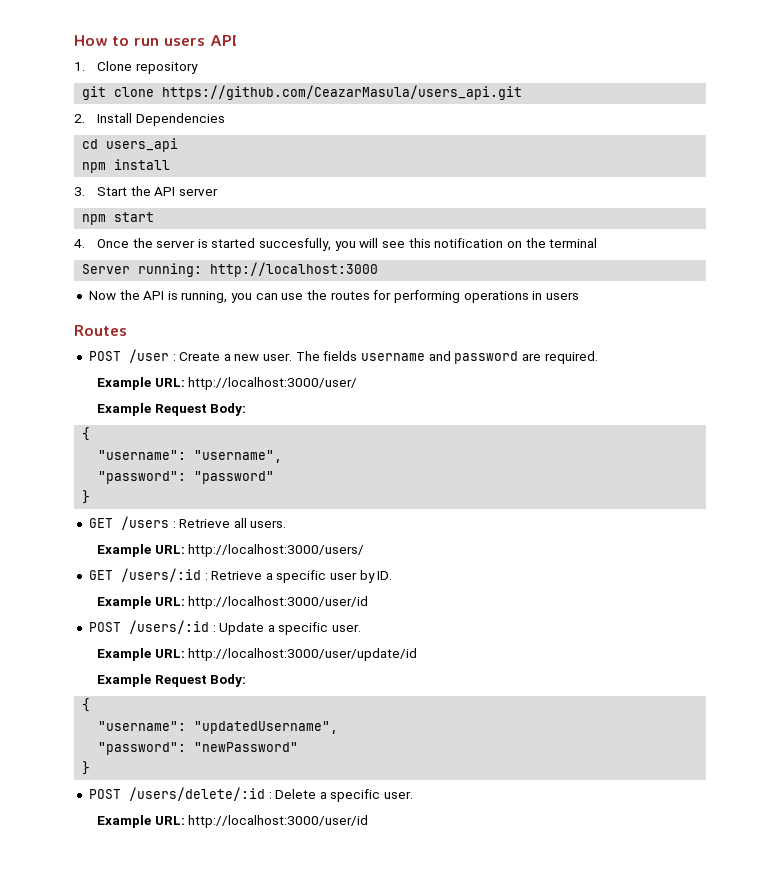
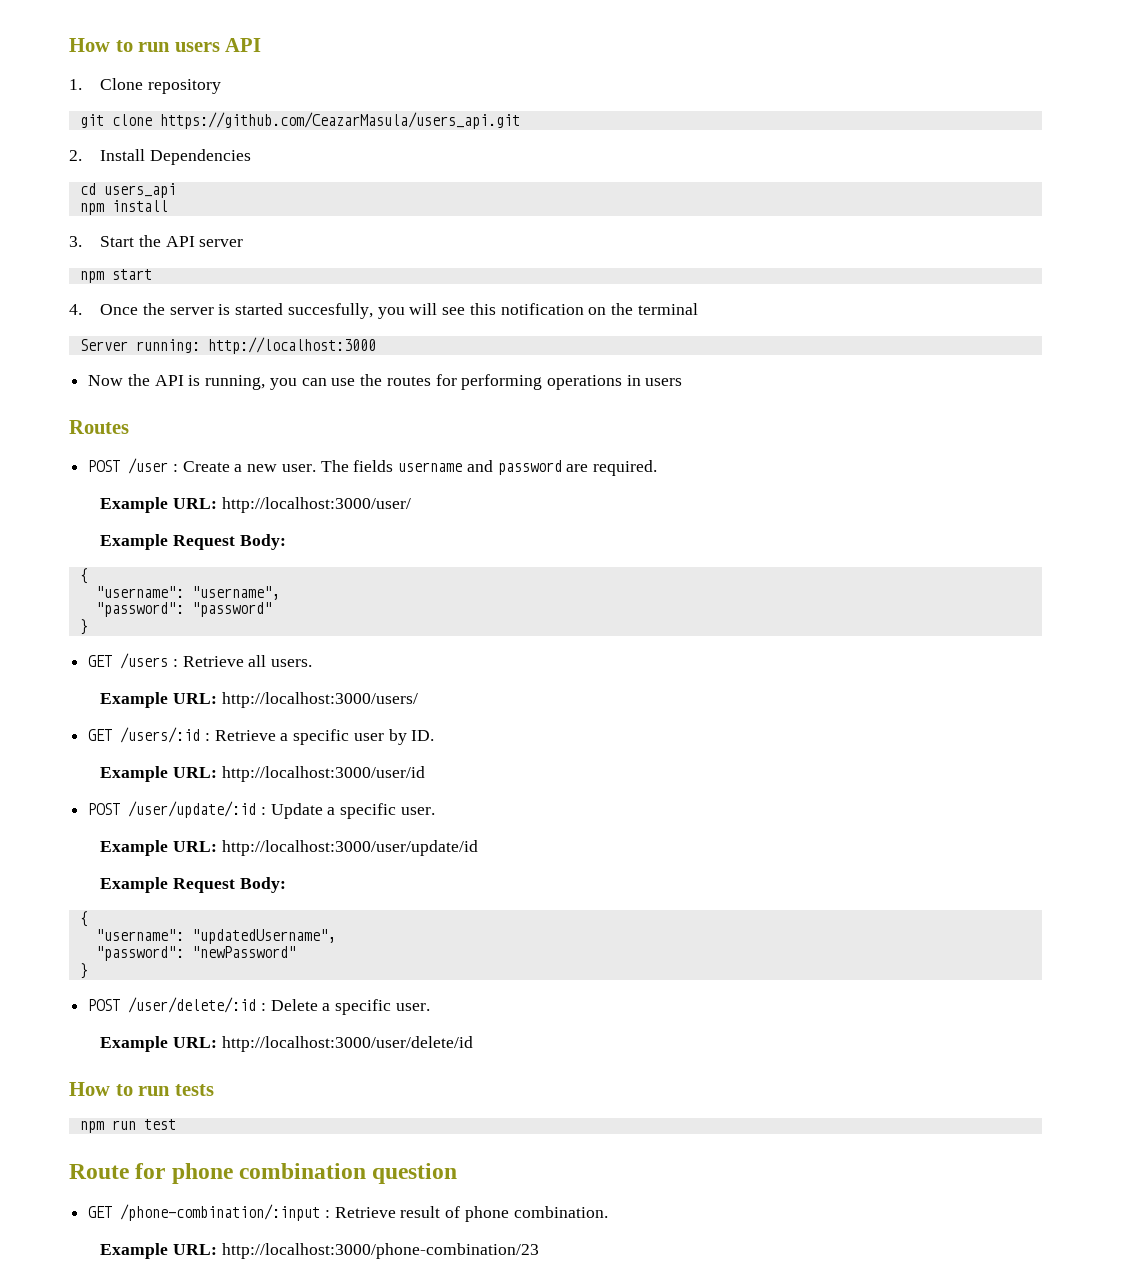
- POST /users/:id : Update a specific user.
+ POST /user/update/:id : Update a specific user.
- POST /users/delete/:id : Delete a specific user.
- Example URL: http://localhost:3000/user/id
+ POST /user/delete/:id : Delete a specific user.
+ Example URL: http://localhost:3000/user/delete/id
+ How to run tests
+ npm run test
+ Route for phone combination question
+ GET /phone-combination/:input : Retrieve result of phone combination.
+ Example URL: http://localhost:3000/phone-combination/23

